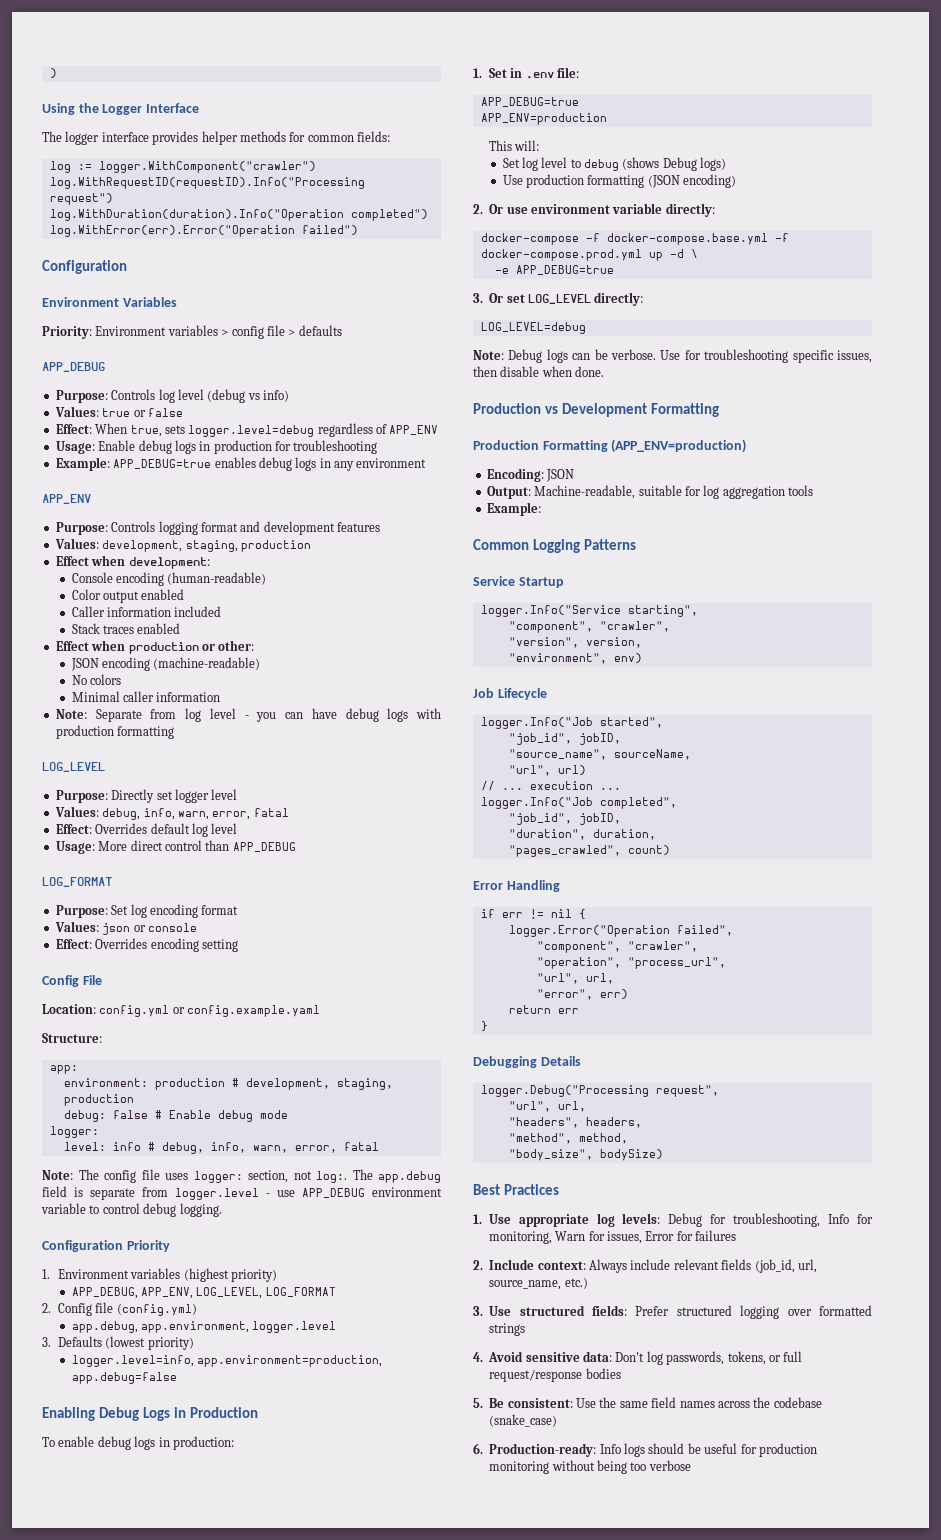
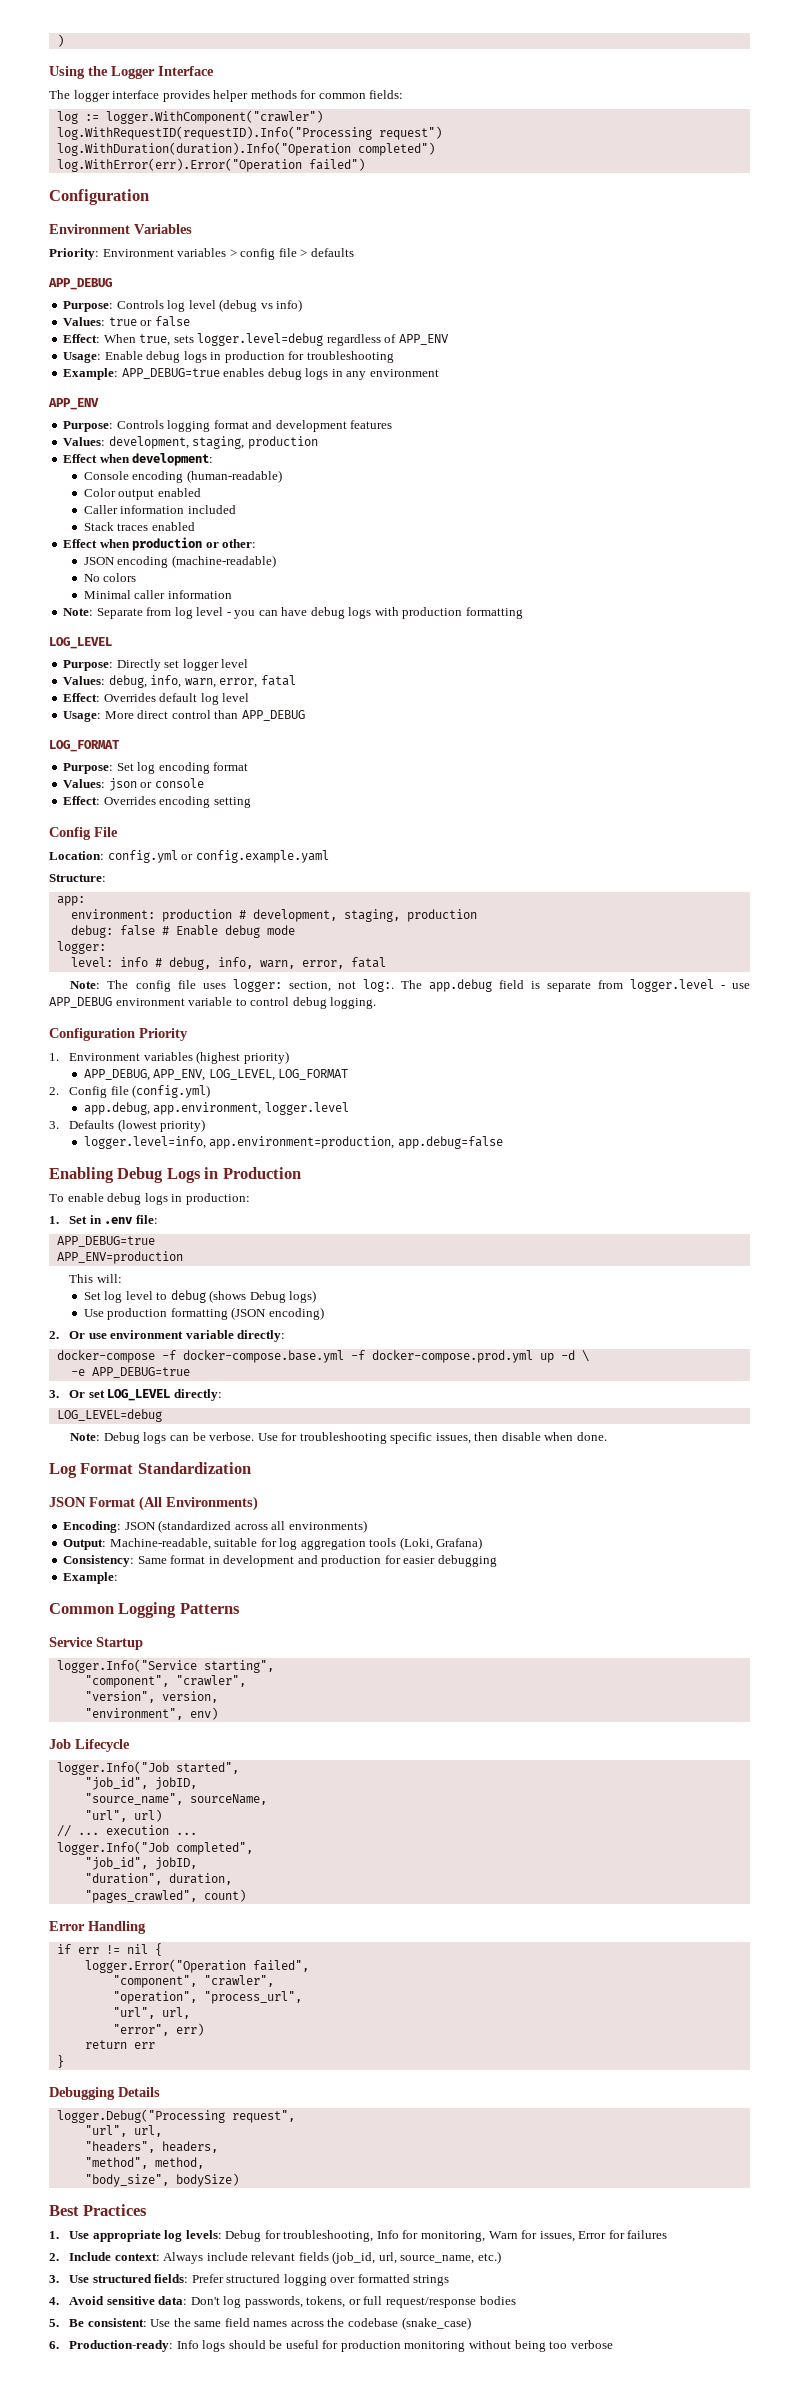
- Production vs Development Formatting
- Production Formatting (APP_ENV=production)
- Encoding: JSON
+ Log Format Standardization
+ JSON Format (All Environments)
+ Encoding: JSON (standardized across all environments)
- Output: Machine-readable, suitable for log aggregation tools
+ Output: Machine-readable, suitable for log aggregation tools (Loki, Grafana)
+ Consistency: Same format in development and production for easier debugging

